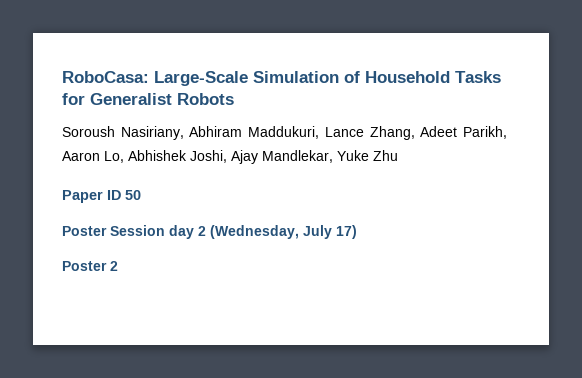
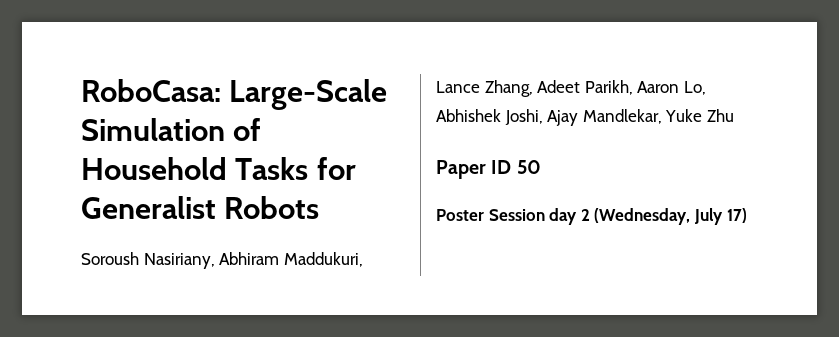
- Poster 2

